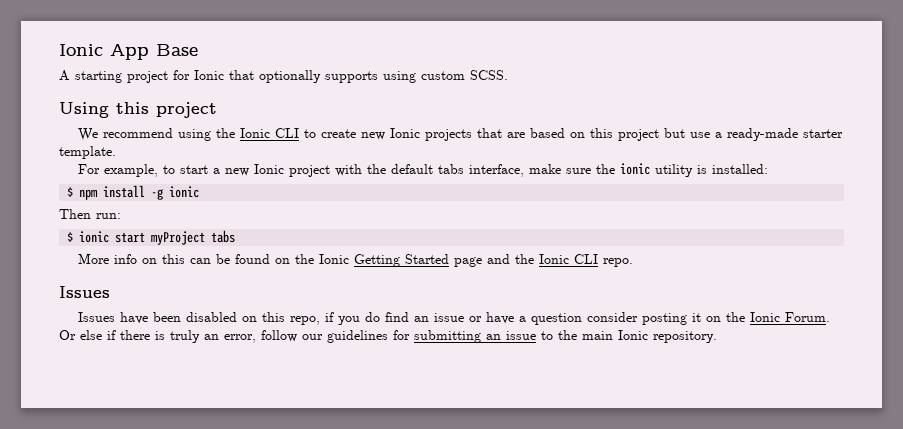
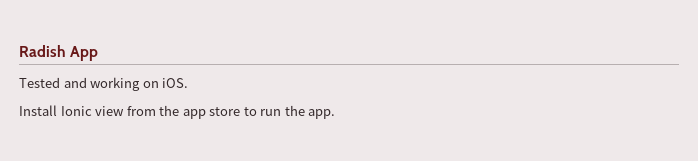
- Ionic App Base
- A starting project for Ionic that optionally supports using custom SCSS.
- Using this project
- We recommend using the Ionic CLI to create new Ionic projects that are based on this project but use a ready-made starter template.
- For example, to start a new Ionic project with the default tabs interface, make sure the ionic utility is installed:
- $ npm install -g ionic
- Then run:
- $ ionic start myProject tabs
- More info on this can be found on the Ionic Getting Started page and the Ionic CLI repo.
- Issues
- Issues have been disabled on this repo, if you do find an issue or have a question consider posting it on the Ionic Forum. Or else if there is truly an error, follow our guidelines for submitting an issue to the main Ionic repository.
+ Radish App
+ Tested and working on iOS.
+ Install Ionic view from the app store to run the app.

